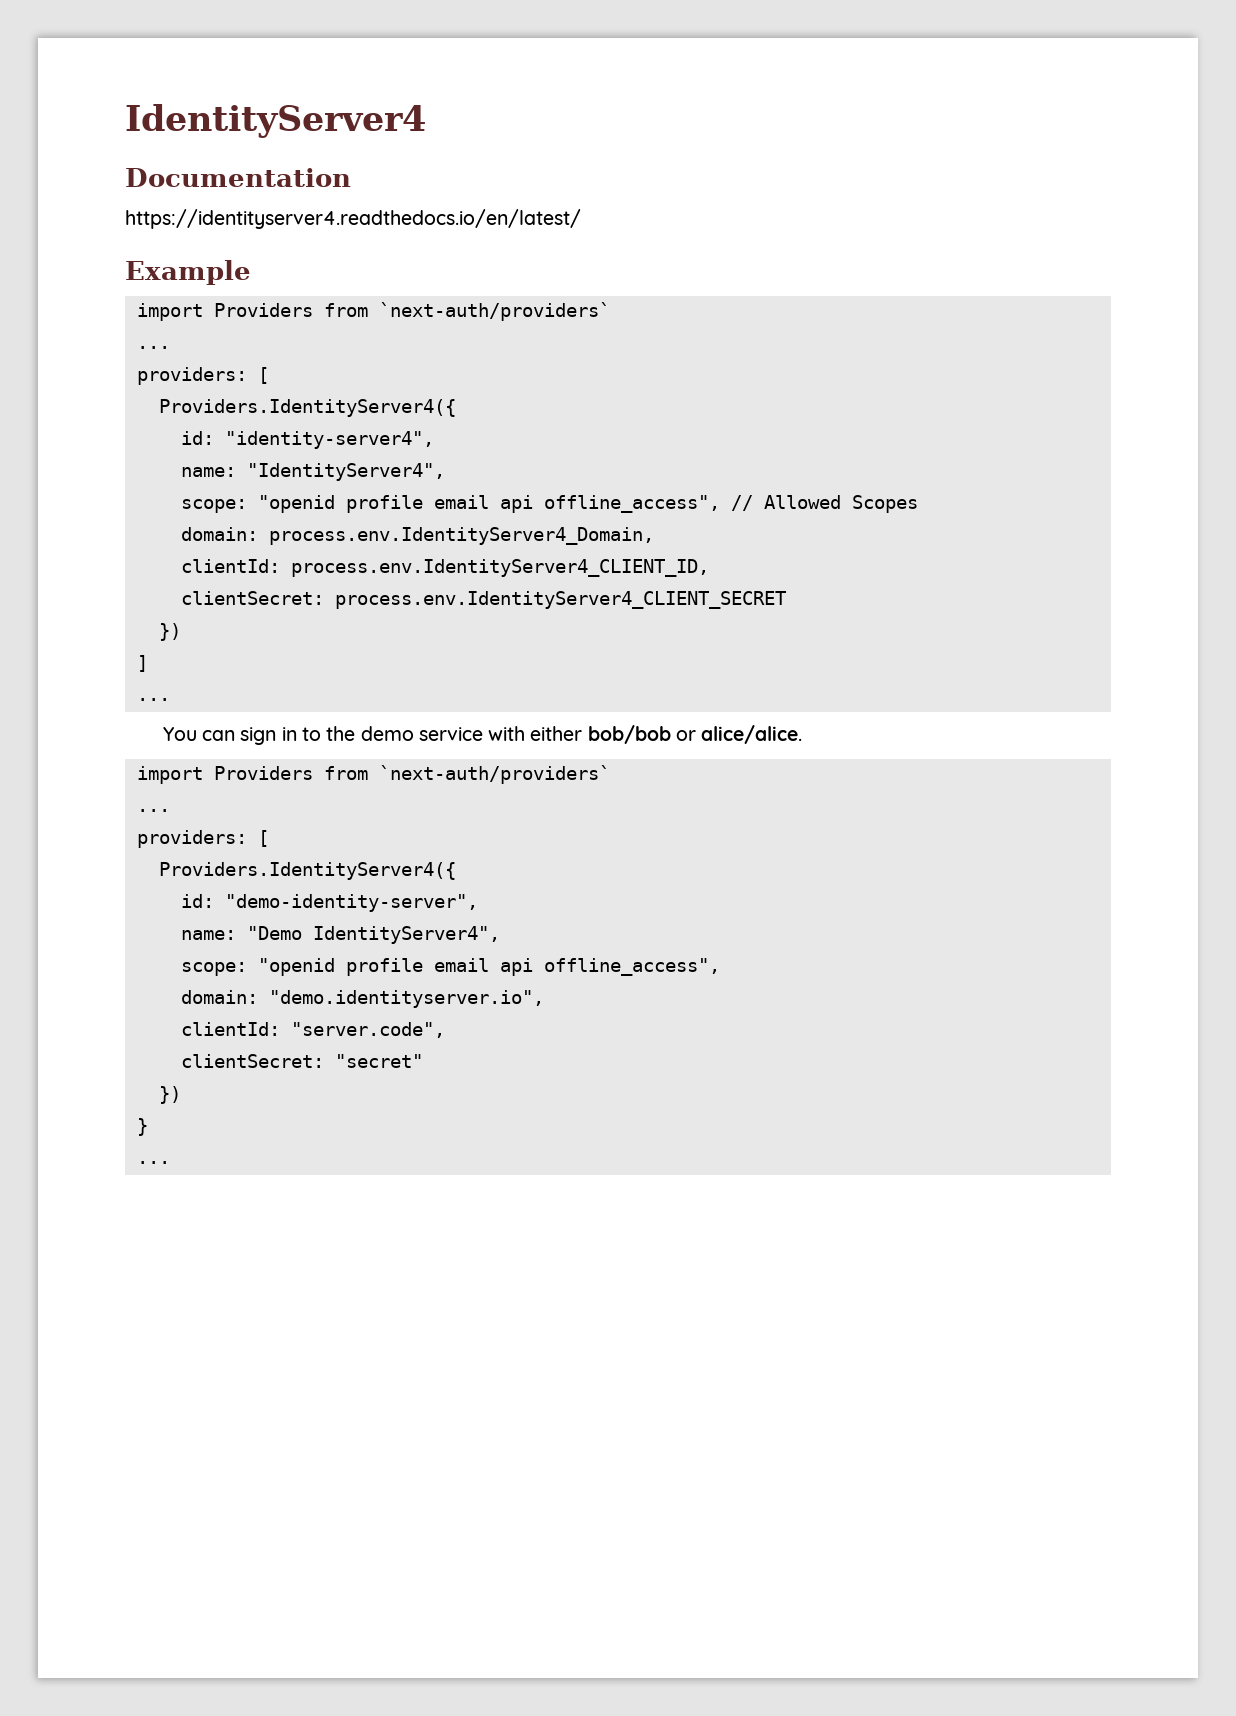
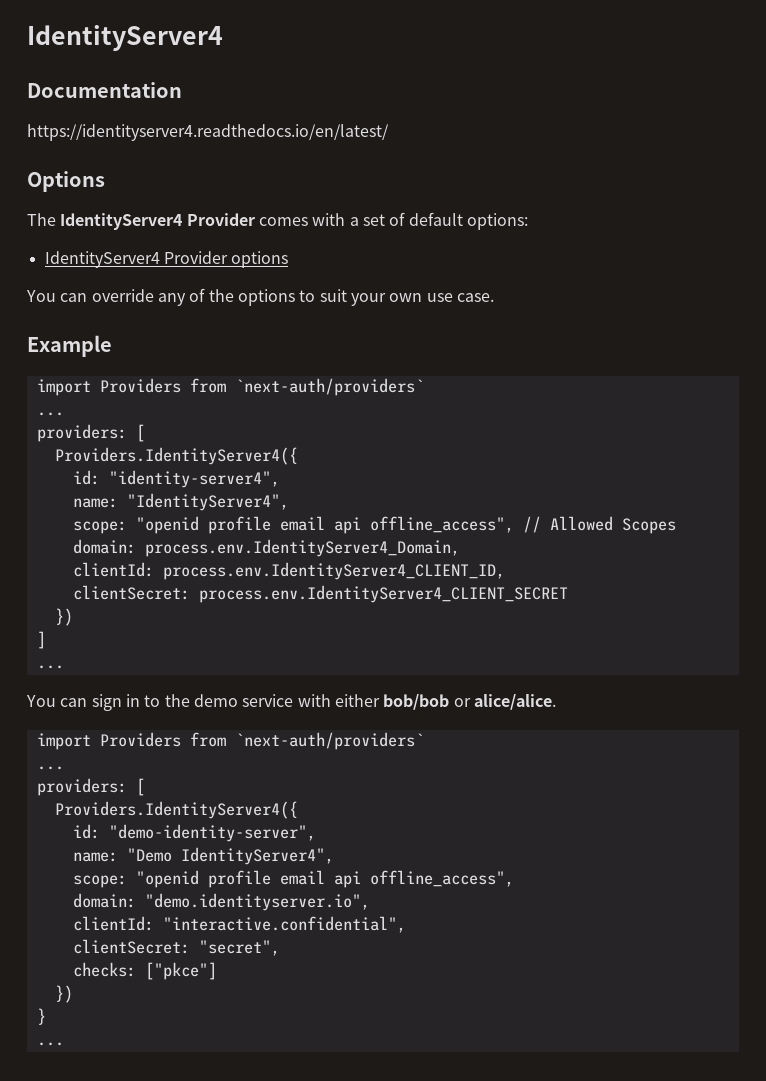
+ Options
+ The IdentityServer4 Provider comes with a set of default options:
+ IdentityServer4 Provider options
+ You can override any of the options to suit your own use case.
- clientId: "server.code",
- clientSecret: "secret"
+ clientId: "interactive.confidential",
+ clientSecret: "secret",
+ checks: ["pkce"]

